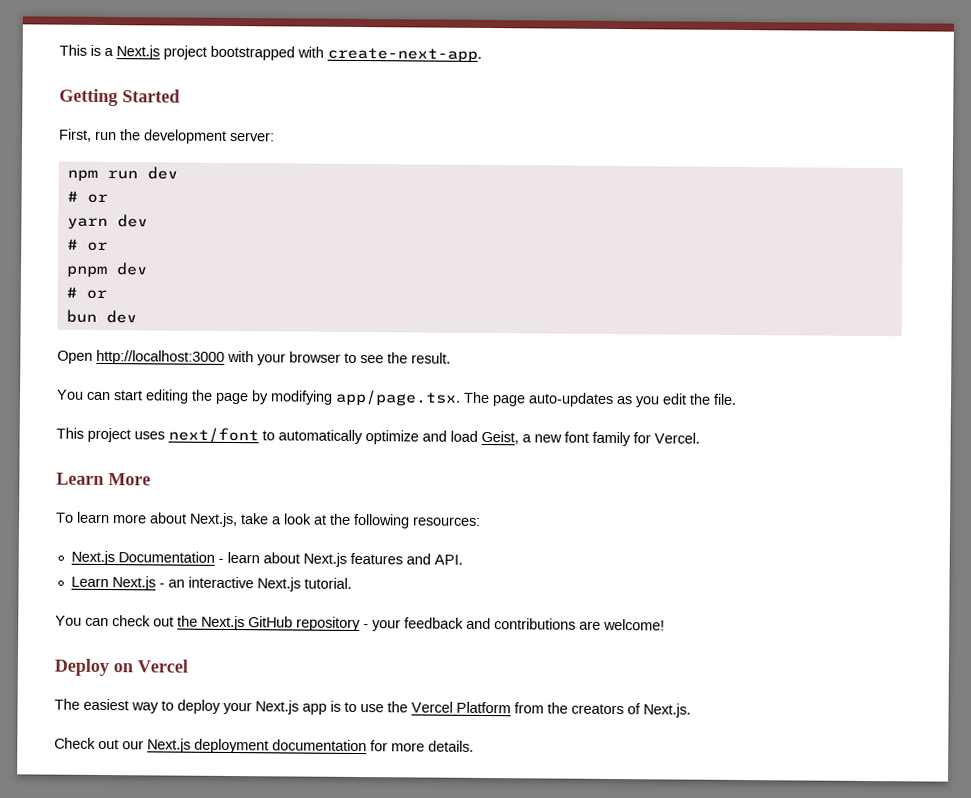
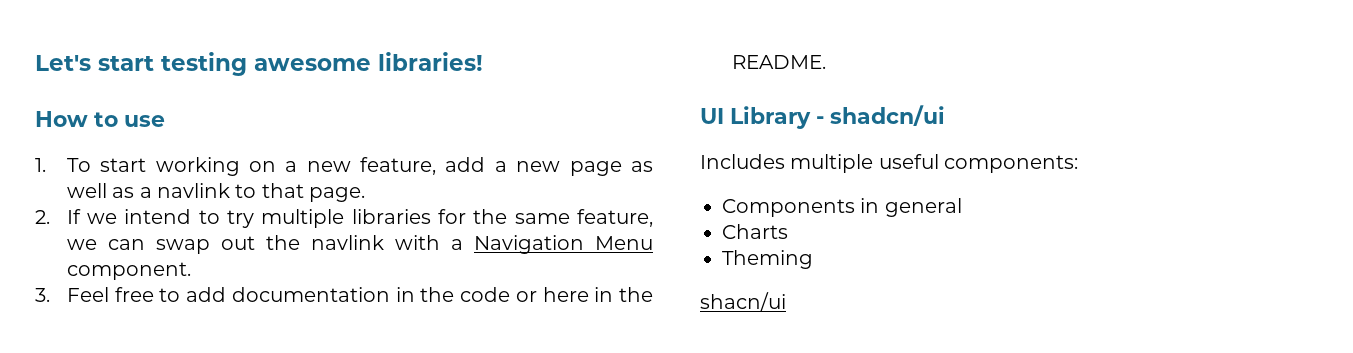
- This is a Next.js project bootstrapped with create-next-app.
- Getting Started
- First, run the development server:
- npm run dev
- # or
- yarn dev
- # or
- pnpm dev
- # or
- bun dev
- Open http://localhost:3000 with your browser to see the result.
- You can start editing the page by modifying app/page.tsx. The page auto-updates as you edit the file.
- This project uses next/font to automatically optimize and load Geist, a new font family for Vercel.
- Learn More
- To learn more about Next.js, take a look at the following resources:
- Next.js Documentation - learn about Next.js features and API.
- Learn Next.js - an interactive Next.js tutorial.
- You can check out the Next.js GitHub repository - your feedback and contributions are welcome!
- Deploy on Vercel
- The easiest way to deploy your Next.js app is to use the Vercel Platform from the creators of Next.js.
- Check out our Next.js deployment documentation for more details.
+ Let's start testing awesome libraries!
+ How to use
+ 1. To start working on a new feature, add a new page as well as a navlink to that page.
+ 2. If we intend to try multiple libraries for the same feature, we can swap out the navlink with a Navigation Menu component.
+ 3. Feel free to add documentation in the code or here in the README.
+ UI Library - shadcn/ui
+ Includes multiple useful components:
+ Components in general
+ Charts
+ Theming
+ shacn/ui

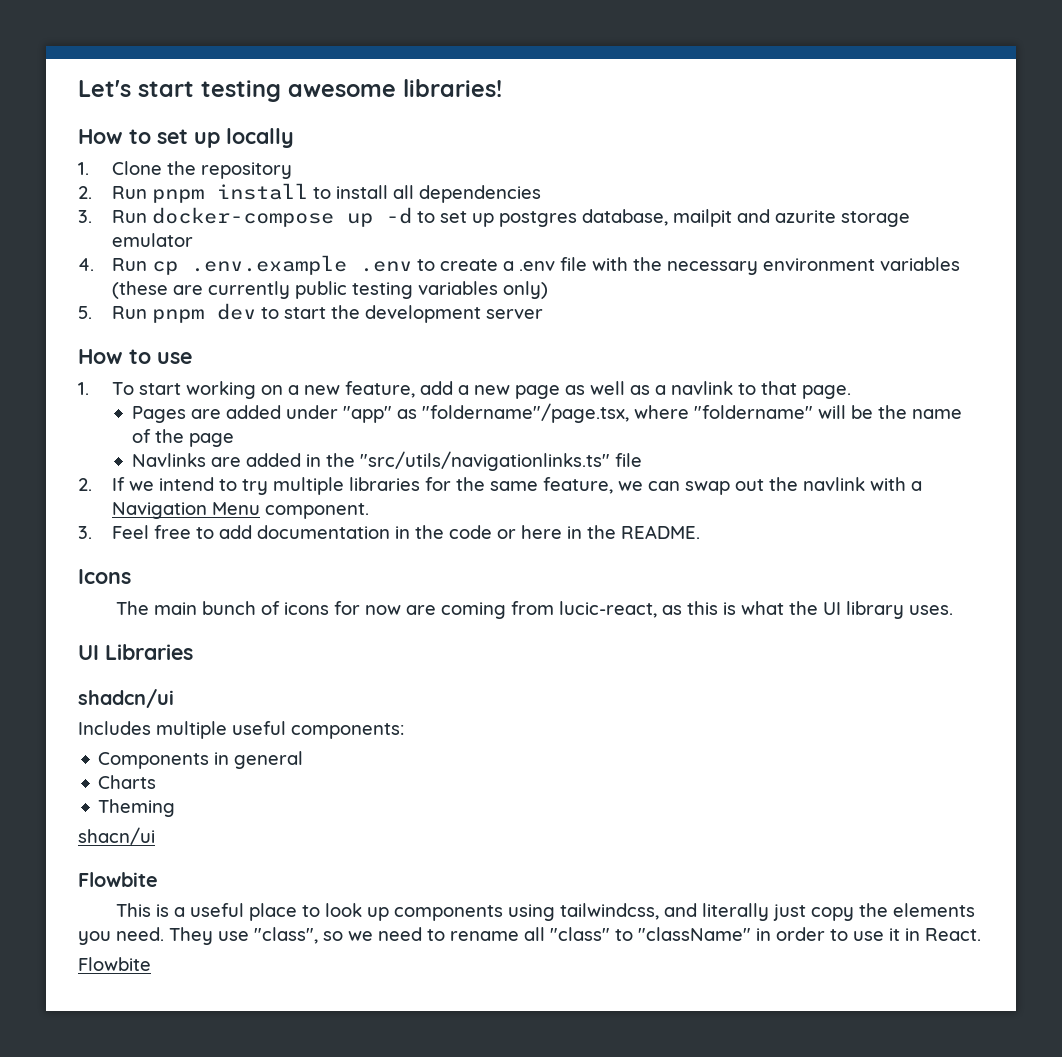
+ How to set up locally
+ 1. Clone the repository
+ 2. Run pnpm install to install all dependencies
+ 3. Run docker-compose up -d to set up postgres database, mailpit and azurite storage emulator
+ 4. Run cp .env.example .env to create a .env file with the necessary environment variables (these are currently public testing variables only)
+ 5. Run pnpm dev to start the development server
+ Pages are added under "app" as "foldername"/page.tsx, where "foldername" will be the name of the page
+ Navlinks are added in the "src/utils/navigationlinks.ts" file
- UI Library - shadcn/ui
+ Icons
+ The main bunch of icons for now are coming from lucic-react, as this is what the UI library uses.
+ UI Libraries
+ shadcn/ui
  shacn/ui
+ Flowbite
+ This is a useful place to look up components using tailwindcss, and literally just copy the elements you need. They use "class", so we need to rename all "class" to "className" in order to use it in React.
+ Flowbite

